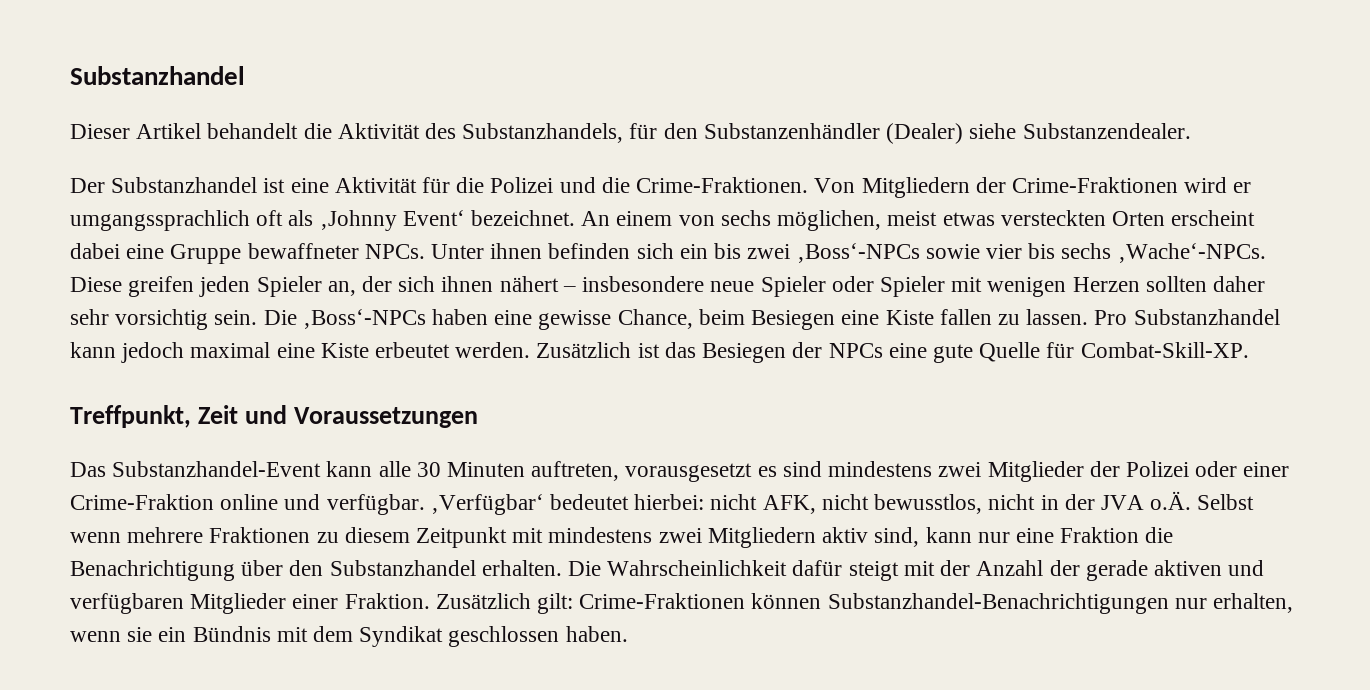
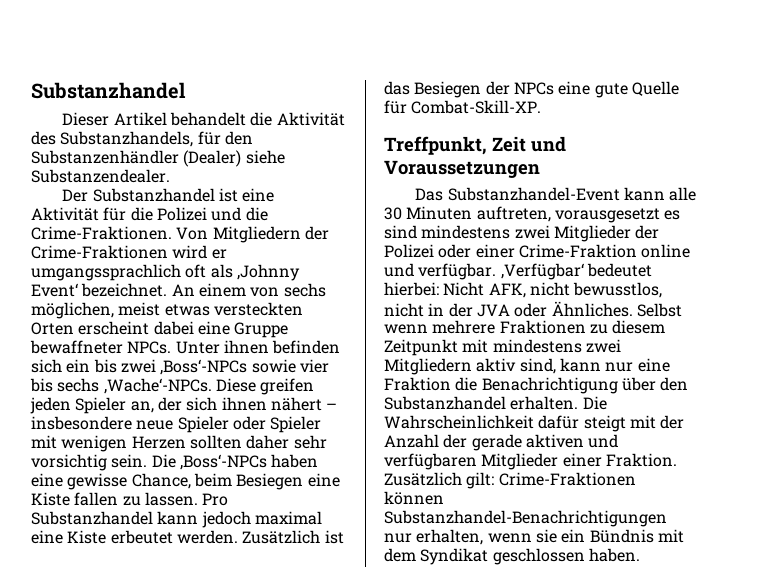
- ‚Verfügbar‘ bedeutet hierbei: nicht AFK, nicht bewusstlos, nicht in der JVA o.Ä. Selbst wenn mehrere Fraktionen zu diesem Zeitpunkt mit mindestens zwei Mitgliedern aktiv sind, kann nur eine Fraktion die Benachrichtigung über den Substanzhandel erhalten.
+ ‚Verfügbar‘ bedeutet hierbei: Nicht AFK, nicht bewusstlos, nicht in der JVA oder Ähnliches. Selbst wenn mehrere Fraktionen zu diesem Zeitpunkt mit mindestens zwei Mitgliedern aktiv sind, kann nur eine Fraktion die Benachrichtigung über den Substanzhandel erhalten.

